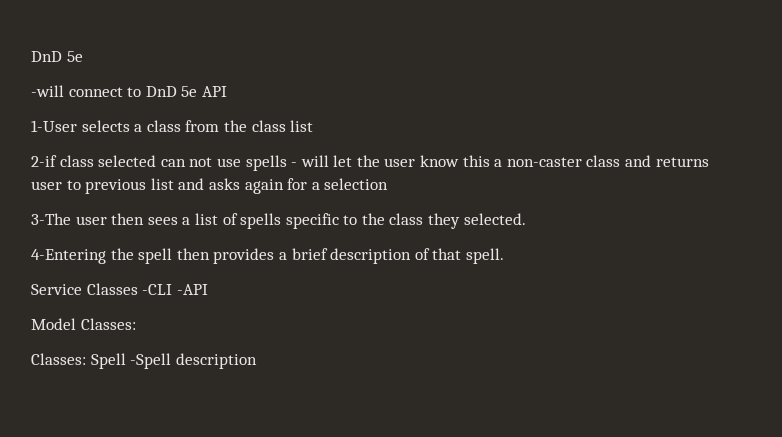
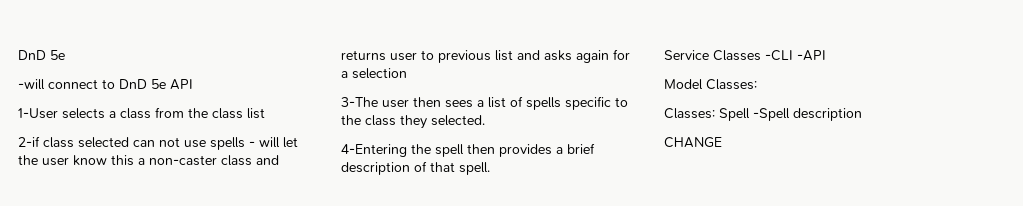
+ CHANGE

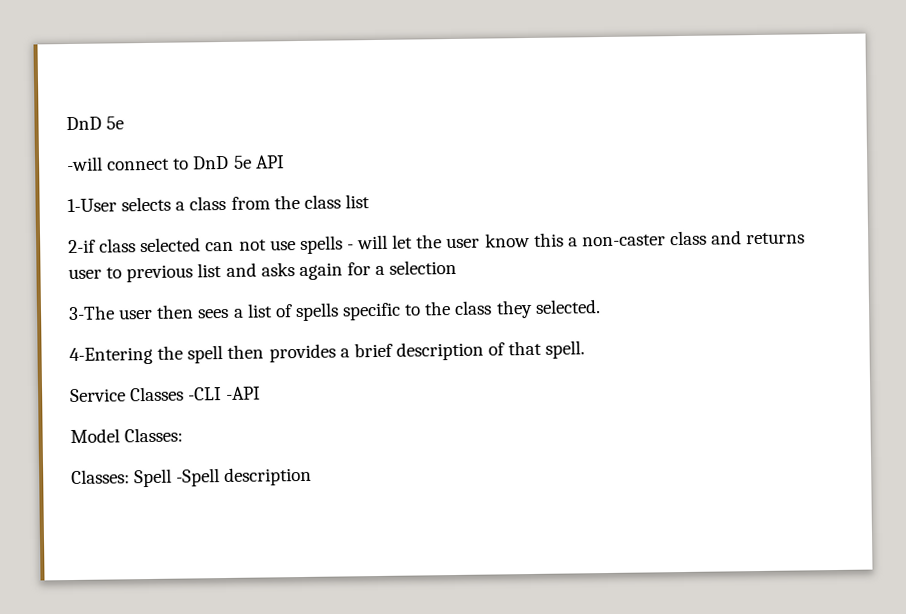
- CHANGE

